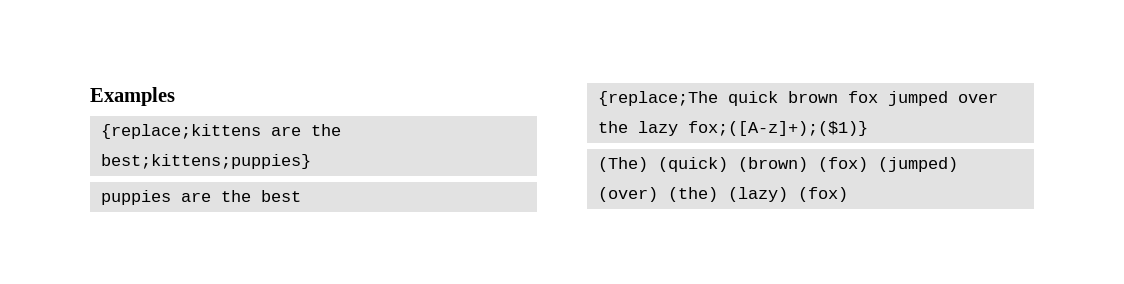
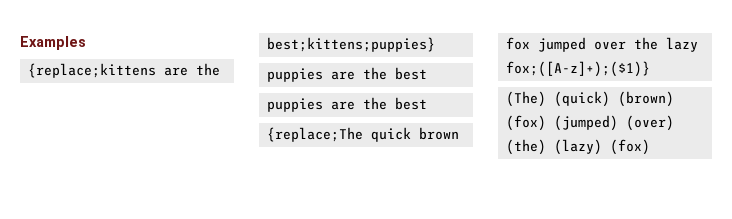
  {replace;kittens are the best;kittens;puppies}
+ puppies are the best

